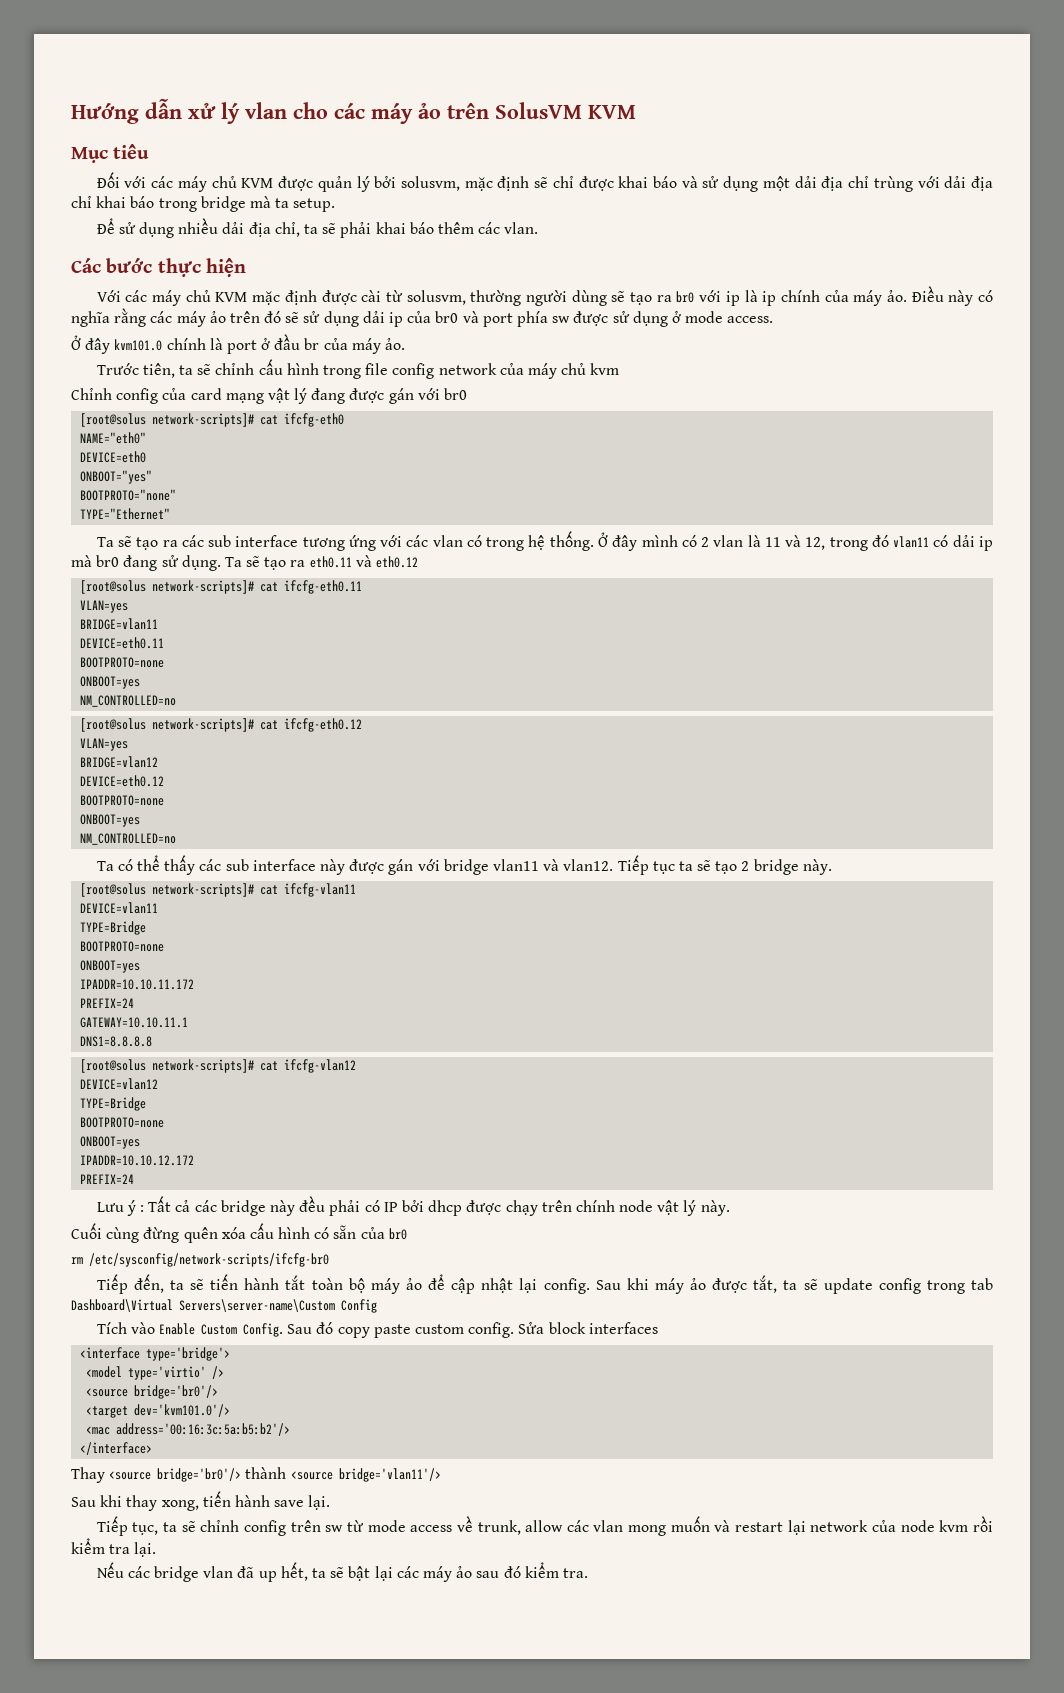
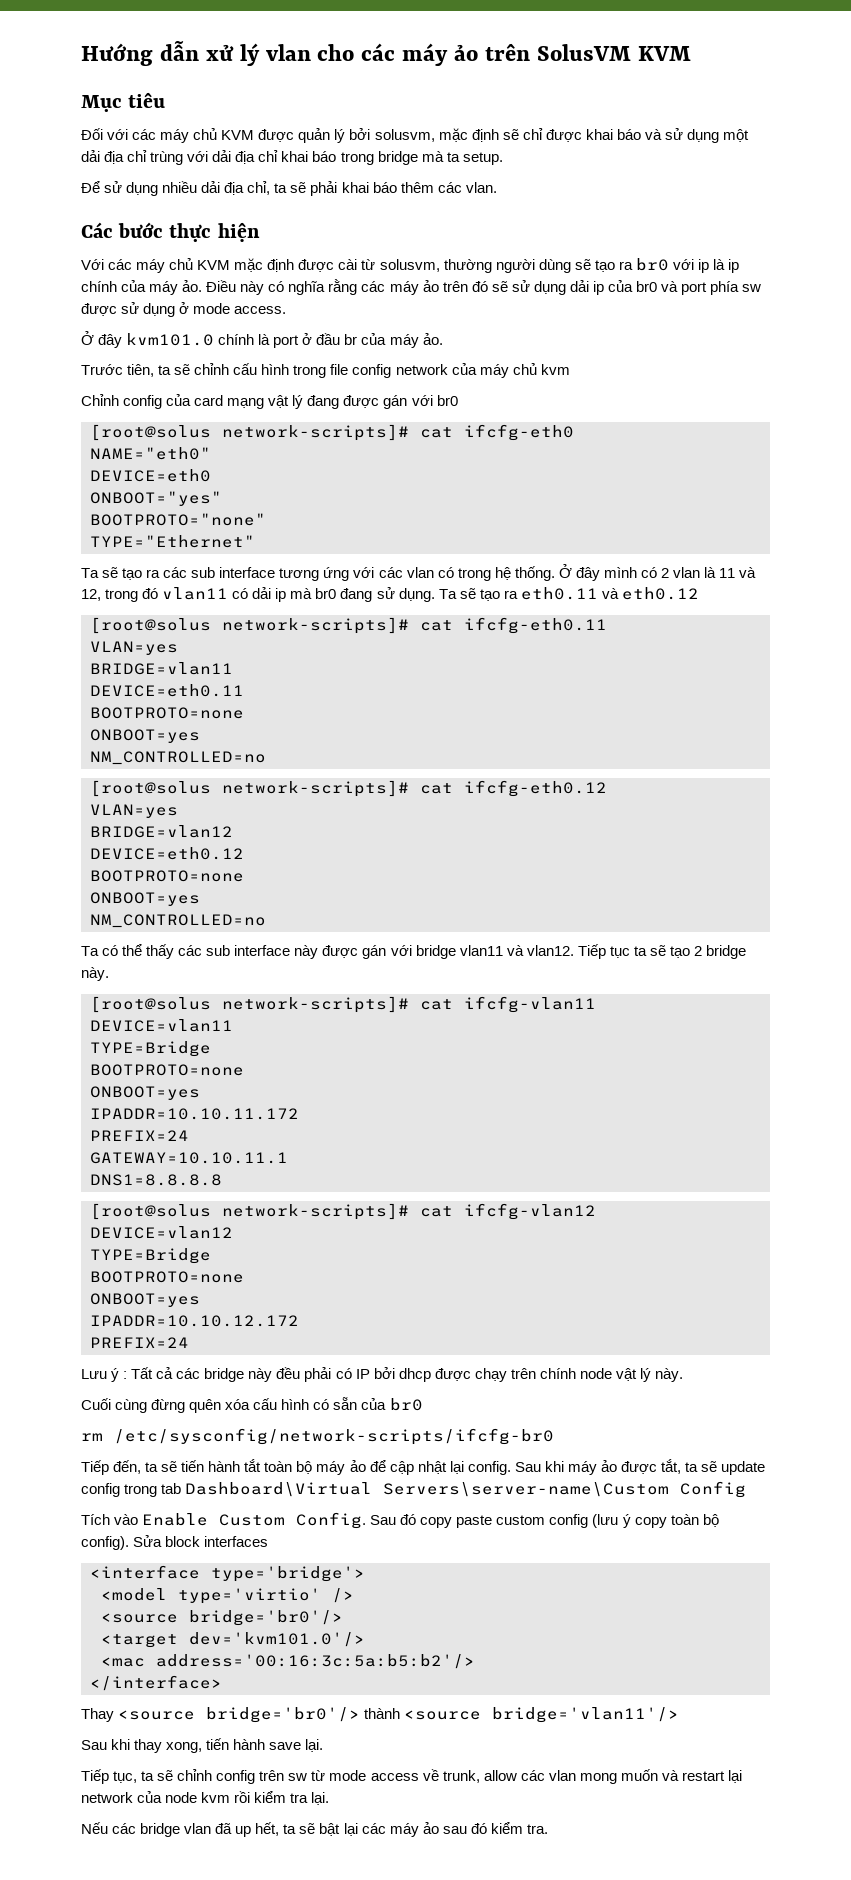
- Sau đó copy paste custom config.
+ Sau đó copy paste custom config (lưu ý copy toàn bộ config).

